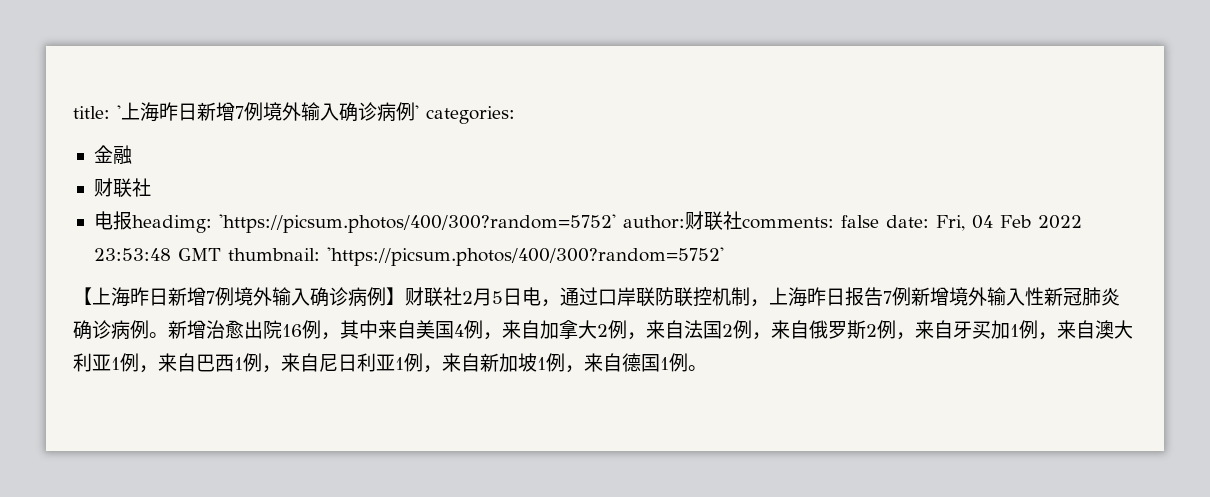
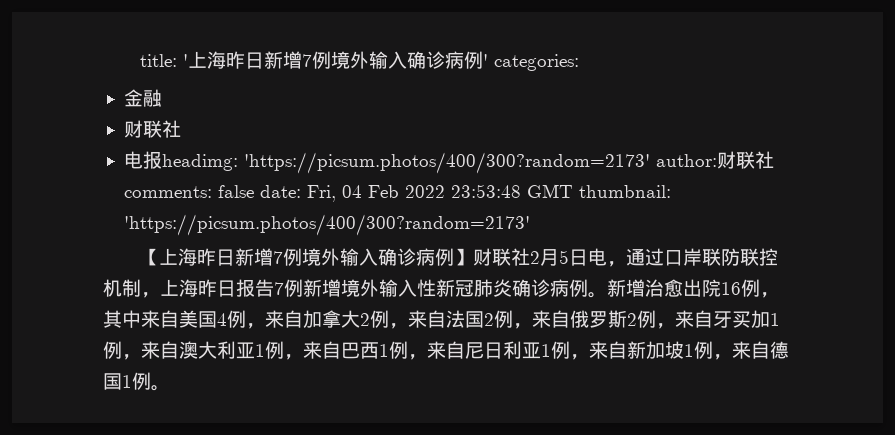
- 电报headimg: 'https://picsum.photos/400/300?random=5752' author:财联社comments: false date: Fri, 04 Feb 2022 23:53:48 GMT thumbnail: 'https://picsum.photos/400/300?random=5752'
+ 电报headimg: 'https://picsum.photos/400/300?random=2173' author:财联社comments: false date: Fri, 04 Feb 2022 23:53:48 GMT thumbnail: 'https://picsum.photos/400/300?random=2173'

